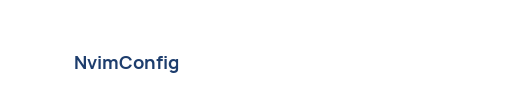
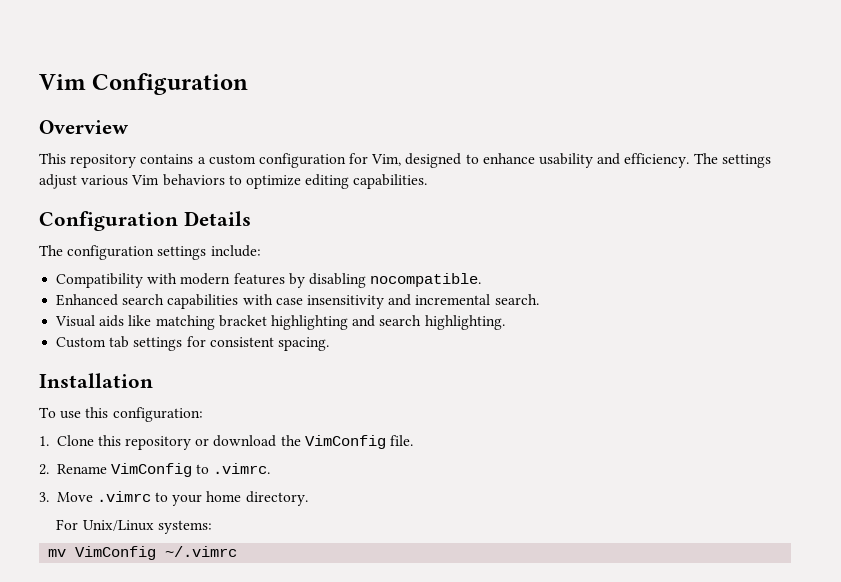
- NvimConfig
+ Vim Configuration
+ Overview
+ This repository contains a custom configuration for Vim, designed to enhance usability and efficiency. The settings adjust various Vim behaviors to optimize editing capabilities.
+ Configuration Details
+ The configuration settings include:
+ Compatibility with modern features by disabling nocompatible.
+ Enhanced search capabilities with case insensitivity and incremental search.
+ Visual aids like matching bracket highlighting and search highlighting.
+ Custom tab settings for consistent spacing.
+ Installation
+ To use this configuration:
+ 1. Clone this repository or download the VimConfig file.
+ 2. Rename VimConfig to .vimrc.
+ 3. Move .vimrc to your home directory.
+ For Unix/Linux systems:
+ mv VimConfig ~/.vimrc

